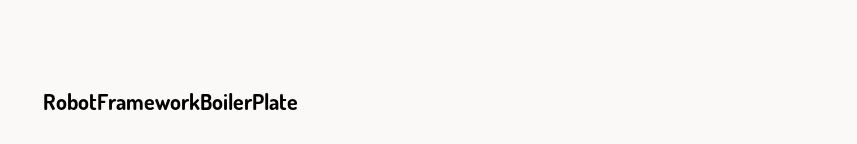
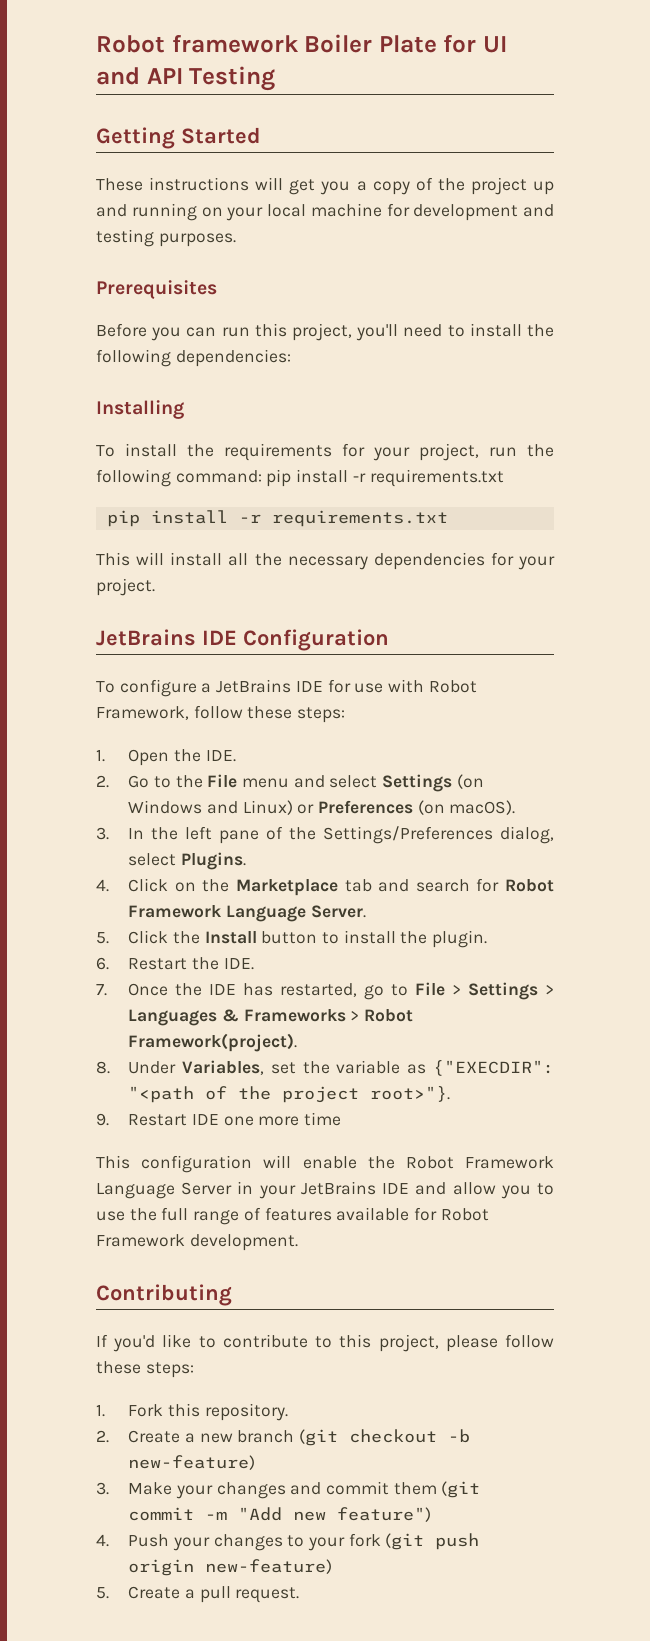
- RobotFrameworkBoilerPlate
+ Robot framework Boiler Plate for UI and API Testing
+ Getting Started
+ These instructions will get you a copy of the project up and running on your local machine for development and testing purposes.
+ Prerequisites
+ Before you can run this project, you'll need to install the following dependencies:
+ Installing
+ To install the requirements for your project, run the following command: pip install -r requirements.txt
+ pip install -r requirements.txt
+ This will install all the necessary dependencies for your project.
+ JetBrains IDE Configuration
+ To configure a JetBrains IDE for use with Robot Framework, follow these steps:
+ 1. Open the IDE.
+ 2. Go to the File menu and select Settings (on Windows and Linux) or Preferences (on macOS).
+ 3. In the left pane of the Settings/Preferences dialog, select Plugins.
+ 4. Click on the Marketplace tab and search for Robot Framework Language Server.
+ 5. Click the Install button to install the plugin.
+ 6. Restart the IDE.
+ 7. Once the IDE has restarted, go to File > Settings > Languages & Frameworks > Robot Framework(project).
+ 8. Under Variables, set the variable as {"EXECDIR": "<path of the project root>"}.
+ 9. Restart IDE one more time
+ This configuration will enable the Robot Framework Language Server in your JetBrains IDE and allow you to use the full range of features available for Robot Framework development.
+ Contributing
+ If you'd like to contribute to this project, please follow these steps:
+ 1. Fork this repository.
+ 2. Create a new branch (git checkout -b new-feature)
+ 3. Make your changes and commit them (git commit -m "Add new feature")
+ 4. Push your changes to your fork (git push origin new-feature)
+ 5. Create a pull request.

